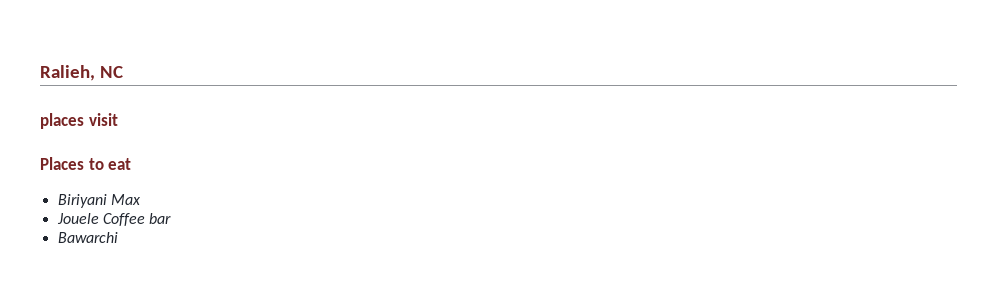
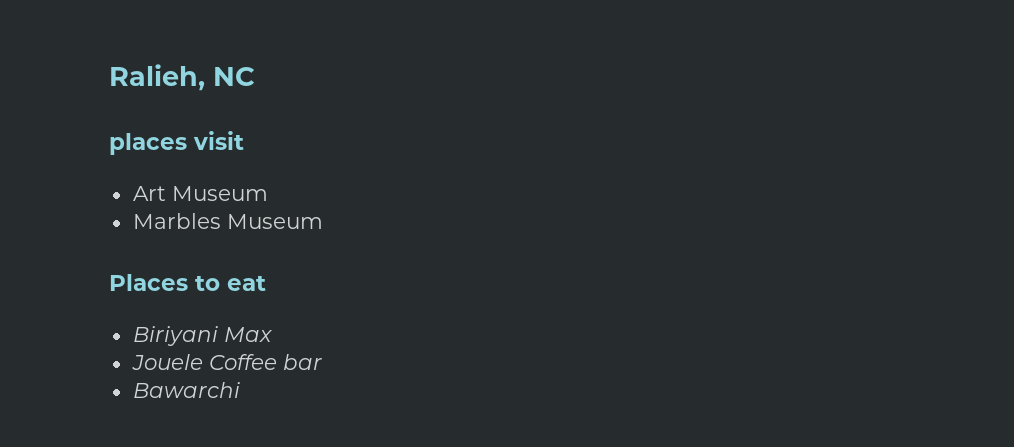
+ Art Museum
+ Marbles Museum

